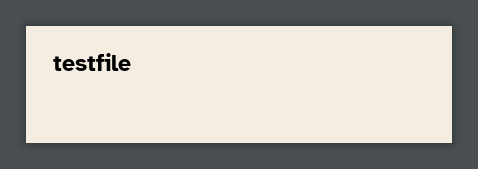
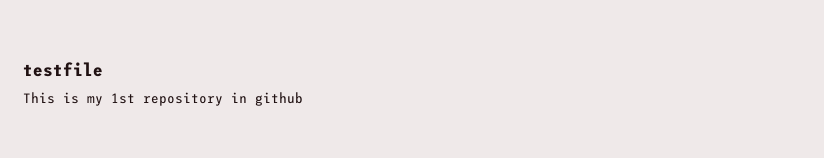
+ This is my 1st repository in github

